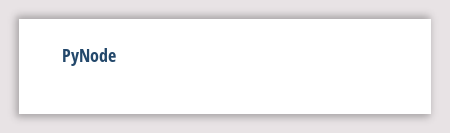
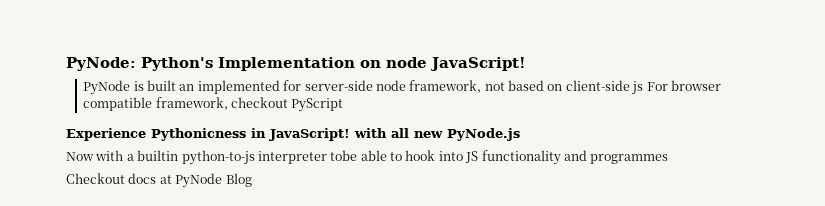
- PyNode
+ PyNode: Python's Implementation on node JavaScript!
+ PyNode is built an implemented for server-side node framework, not based on client-side js For browser compatible framework, checkout PyScript
+ Experience Pythonicness in JavaScript! with all new PyNode.js
+ Now with a builtin python-to-js interpreter tobe able to hook into JS functionality and programmes
+ Checkout docs at PyNode Blog

